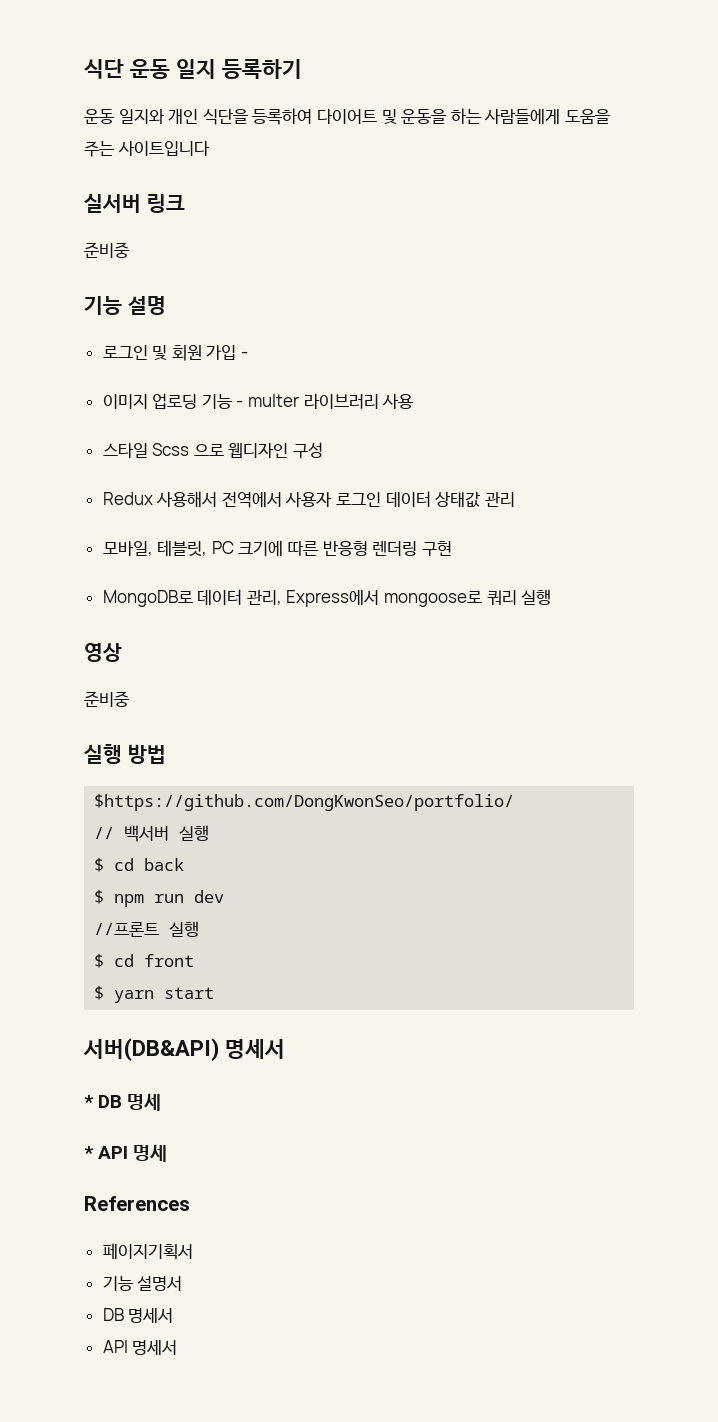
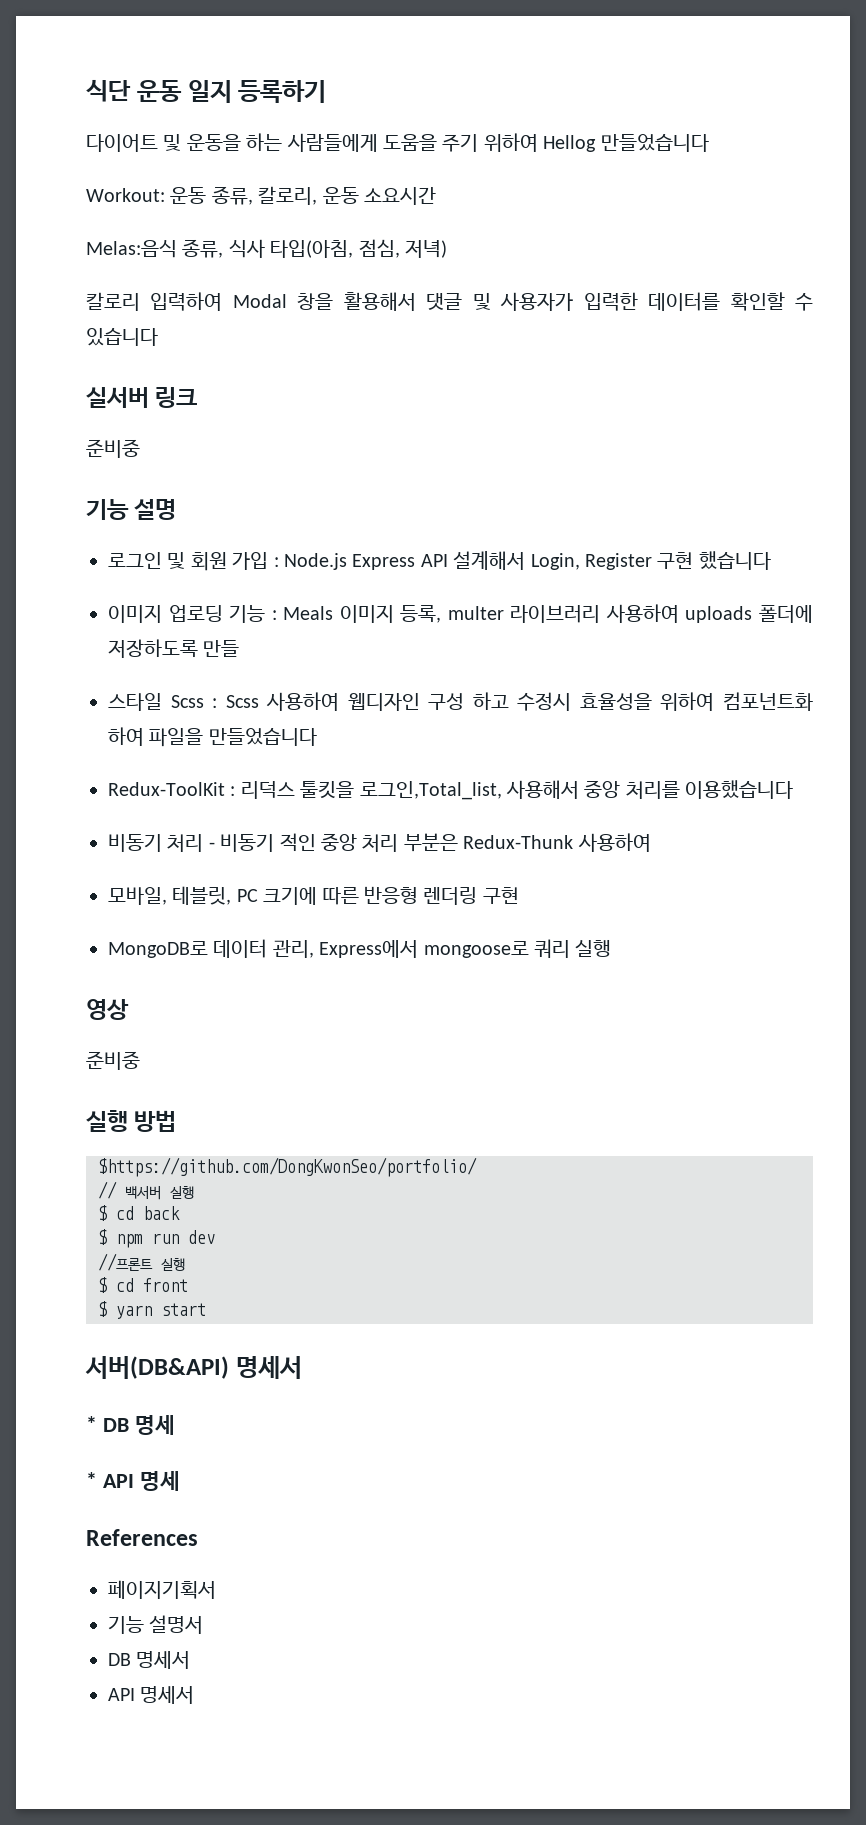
- 운동 일지와 개인 식단을 등록하여 다이어트 및 운동을 하는 사람들에게 도움을 주는 사이트입니다
+ 다이어트 및 운동을 하는 사람들에게 도움을 주기 위하여 Hellog 만들었습니다
+ Workout: 운동 종류, 칼로리, 운동 소요시간
+ Melas:음식 종류, 식사 타입(아침, 점심, 저녁)
+ 칼로리 입력하여 Modal 창을 활용해서 댓글 및 사용자가 입력한 데이터를 확인할 수 있습니다
- 로그인 및 회원 가입 -
- 이미지 업로딩 기능 - multer 라이브러리 사용
+ 로그인 및 회원 가입 : Node.js Express API 설계해서 Login, Register 구현 했습니다
+ 이미지 업로딩 기능 : Meals 이미지 등록, multer 라이브러리 사용하여 uploads 폴더에 저장하도록 만들
- 스타일 Scss 으로 웹디자인 구성
- Redux 사용해서 전역에서 사용자 로그인 데이터 상태값 관리
+ 스타일 Scss : Scss 사용하여 웹디자인 구성 하고 수정시 효율성을 위하여 컴포넌트화 하여 파일을 만들었습니다
+ Redux-ToolKit : 리덕스 툴킷을 로그인,Total_list, 사용해서 중앙 처리를 이용했습니다
+ 비동기 처리 - 비동기 적인 중앙 처리 부분은 Redux-Thunk 사용하여

